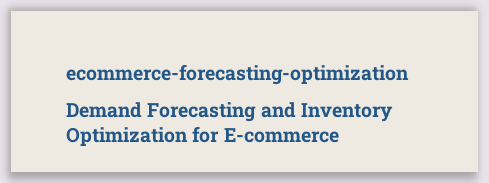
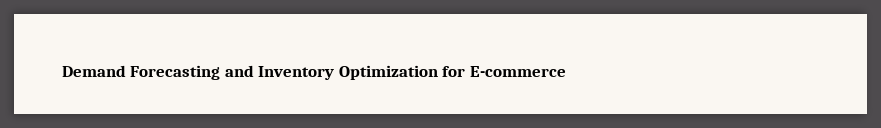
- ecommerce-forecasting-optimization

